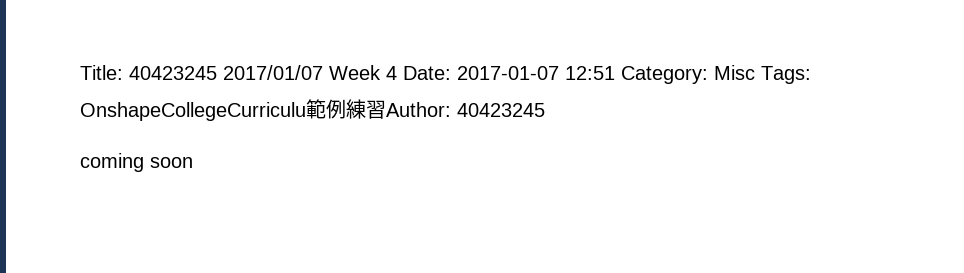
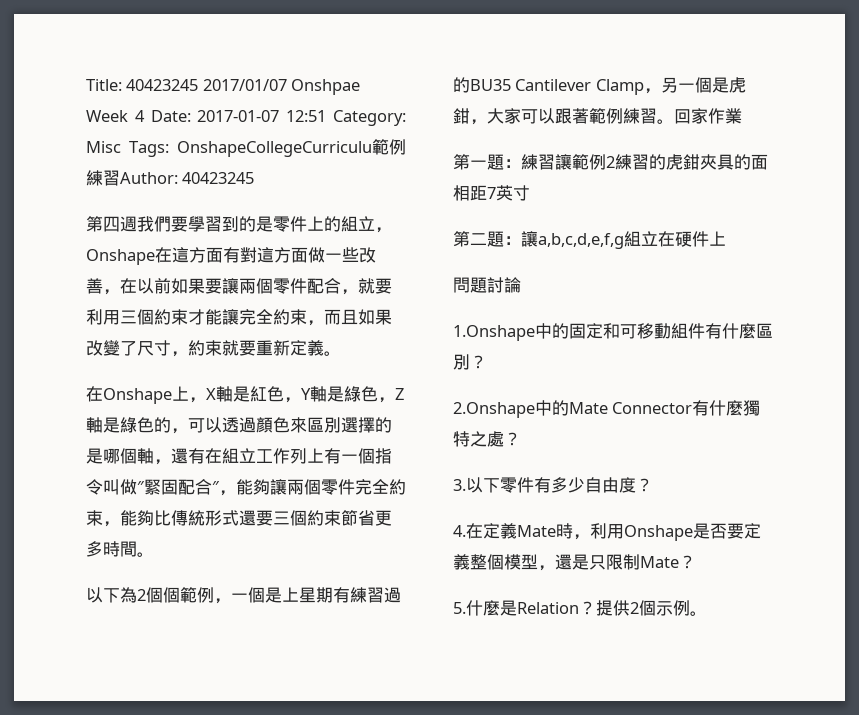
- Title: 40423245 2017/01/07 Week 4 Date: 2017-01-07 12:51 Category: Misc Tags: OnshapeCollegeCurriculu範例練習Author: 40423245
+ Title: 40423245 2017/01/07 Onshpae Week 4 Date: 2017-01-07 12:51 Category: Misc Tags: OnshapeCollegeCurriculu範例練習Author: 40423245
- coming soon
+ 第四週我們要學習到的是零件上的組立，Onshape在這方面有對這方面做一些改善，在以前如果要讓兩個零件配合，就要利用三個約束才能讓完全約束，而且如果改變了尺寸，約束就要重新定義。
+ 在Onshape上，X軸是紅色，Y軸是綠色，Z軸是綠色的，可以透過顏色來區別選擇的是哪個軸，還有在組立工作列上有一個指令叫做″緊固配合″，能夠讓兩個零件完全約束，能夠比傳統形式還要三個約束節省更多時間。
+ 以下為2個個範例，一個是上星期有練習過的BU35 Cantilever Clamp，另一個是虎鉗，大家可以跟著範例練習。回家作業
+ 第一題：練習讓範例2練習的虎鉗夾具的面相距7英寸
+ 第二題：讓a,b,c,d,e,f,g組立在硬件上
+ 問題討論
+ 1.Onshape中的固定和可移動組件有什麼區別？
+ 2.Onshape中的Mate Connector有什麼獨特之處？
+ 3.以下零件有多少自由度？
+ 4.在定義Mate時，利用Onshape是否要定義整個模型，還是只限制Mate？
+ 5.什麼是Relation？提供2個示例。

